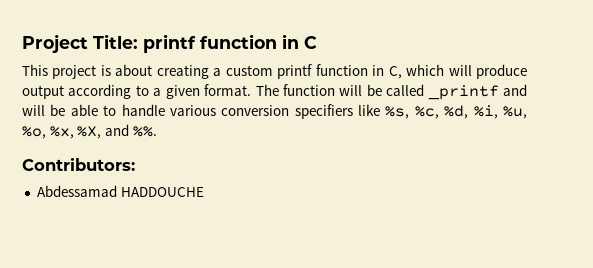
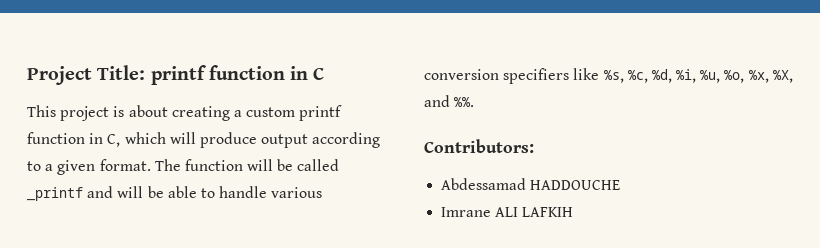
+ Imrane ALI LAFKIH

